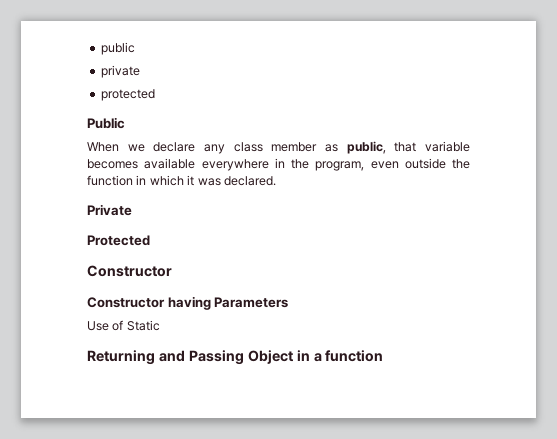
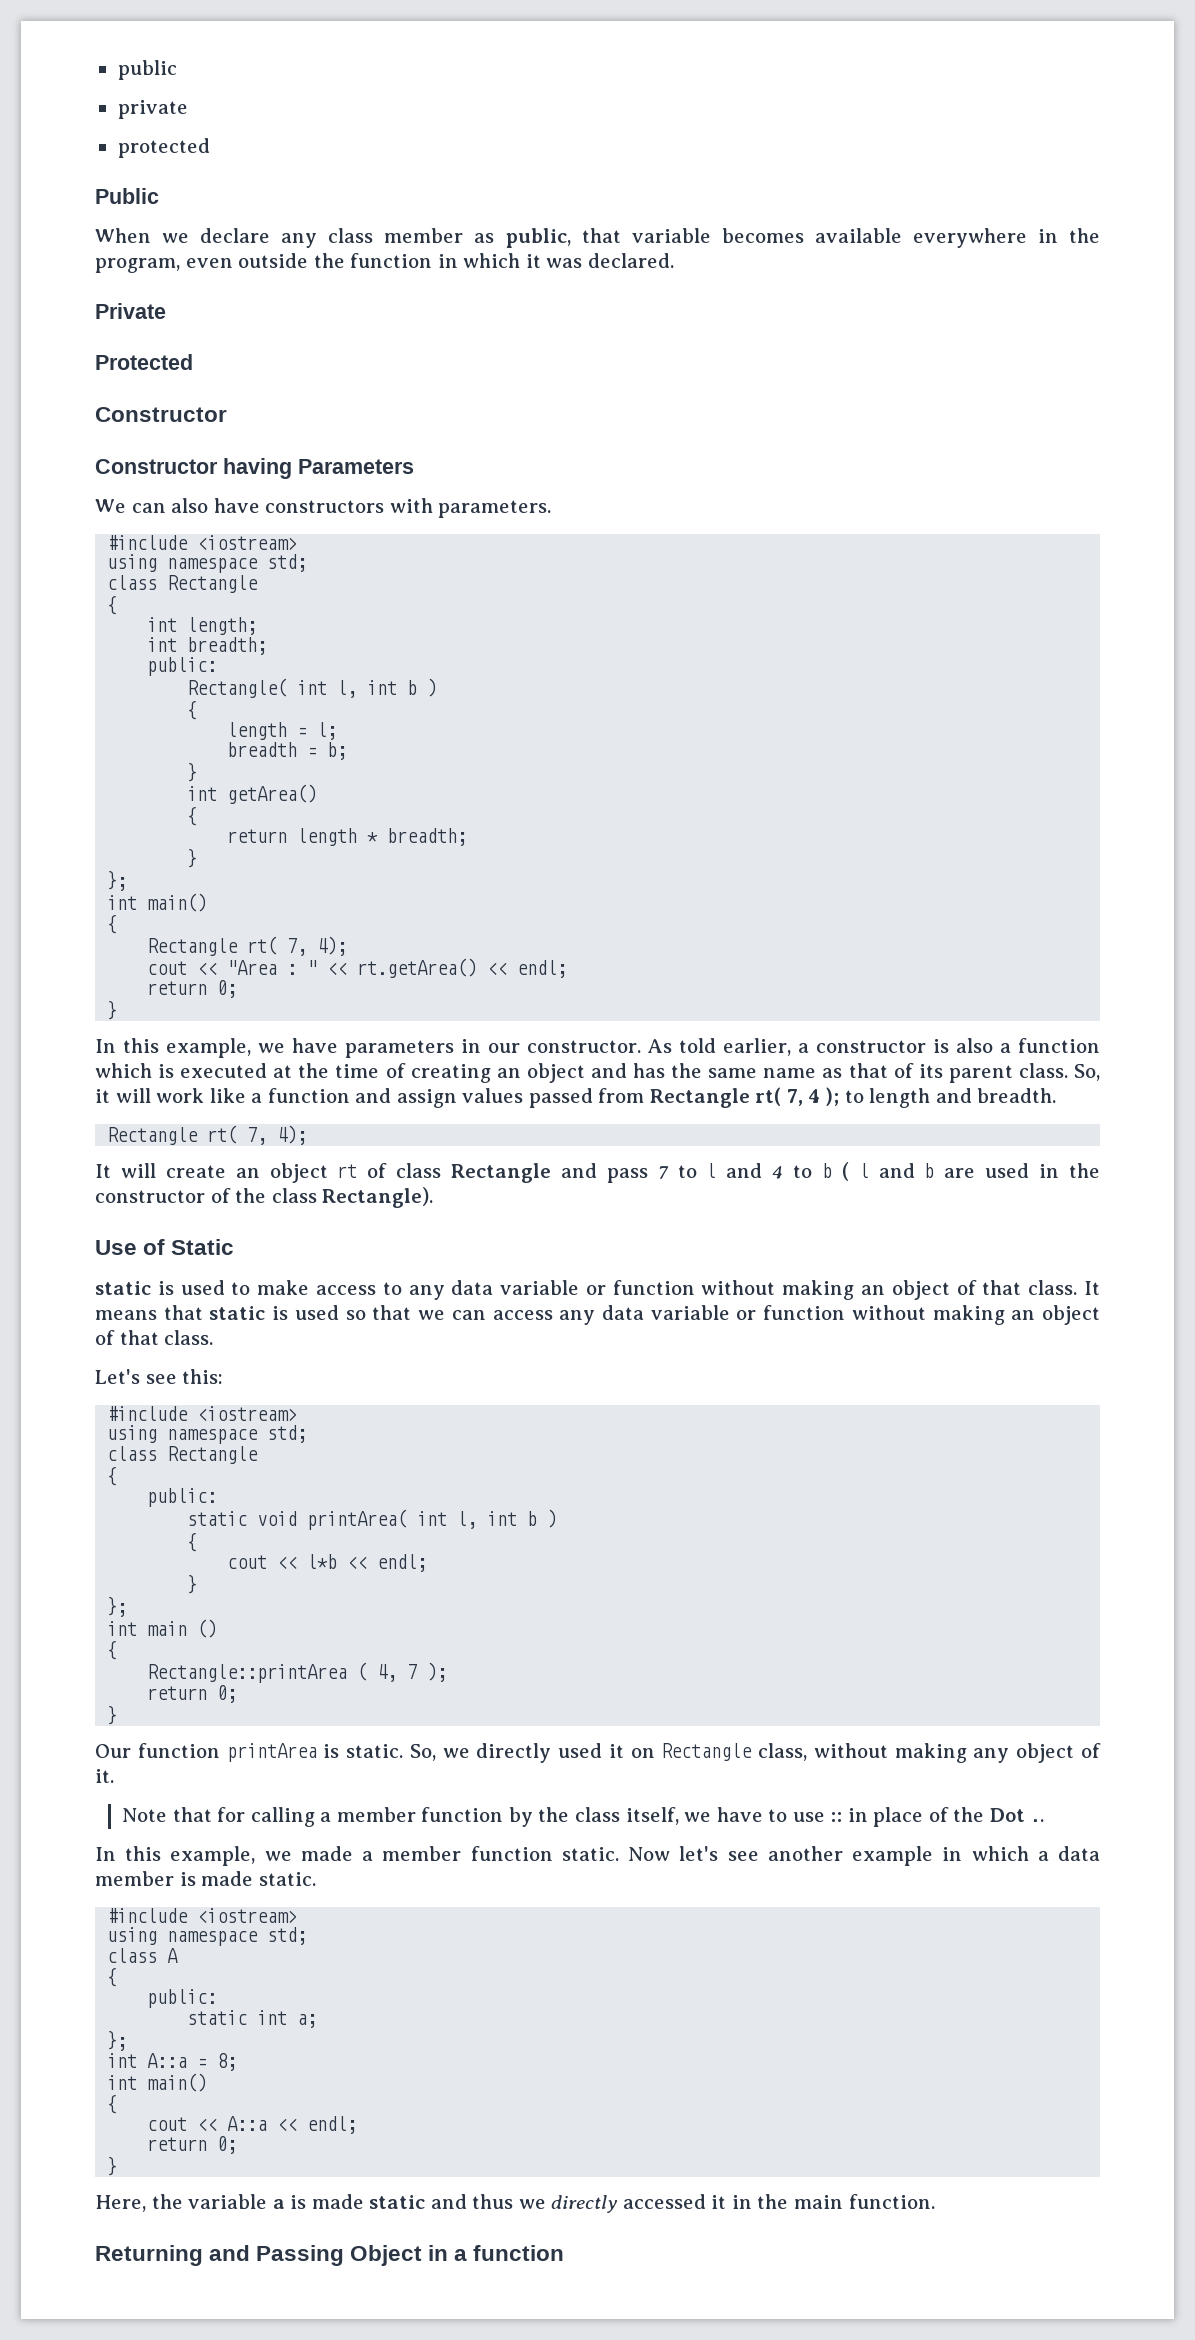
+ We can also have constructors with parameters.
+ #include <iostream>
+ using namespace std;
+ class Rectangle
+ {
+ int length;
+ int breadth;
+ public:
+ Rectangle( int l, int b )
+ {
+ length = l;
+ breadth = b;
+ }
+ int getArea()
+ {
+ return length * breadth;
+ }
+ };
+ int main()
+ {
+ Rectangle rt( 7, 4);
+ cout << "Area : " << rt.getArea() << endl;
+ return 0;
+ }
+ In this example, we have parameters in our constructor. As told earlier, a constructor is also a function which is executed at the time of creating an object and has the same name as that of its parent class. So, it will work like a function and assign values passed from Rectangle rt( 7, 4 ); to length and breadth.
+ Rectangle rt( 7, 4);
+ It will create an object rt of class Rectangle and pass 7 to l and 4 to b ( l and b are used in the constructor of the class Rectangle).
  Use of Static
+ static is used to make access to any data variable or function without making an object of that class. It means that static is used so that we can access any data variable or function without making an object of that class.
+ Let's see this:
+ #include <iostream>
+ using namespace std;
+ class Rectangle
+ {
+ public:
+ static void printArea( int l, int b )
+ {
+ cout << l*b << endl;
+ }
+ };
+ int main ()
+ {
+ Rectangle::printArea ( 4, 7 );
+ return 0;
+ }
+ Our function printArea is static. So, we directly used it on Rectangle class, without making any object of it.
+ Note that for calling a member function by the class itself, we have to use :: in place of the Dot ..
+ In this example, we made a member function static. Now let's see another example in which a data member is made static.
+ #include <iostream>
+ using namespace std;
+ class A
+ {
+ public:
+ static int a;
+ };
+ int A::a = 8;
+ int main()
+ {
+ cout << A::a << endl;
+ return 0;
+ }
+ Here, the variable a is made static and thus we directly accessed it in the main function.

